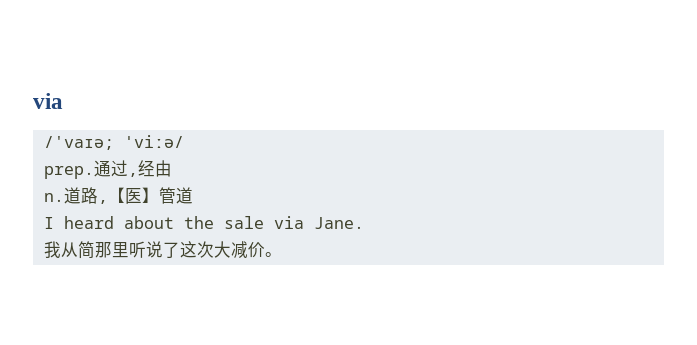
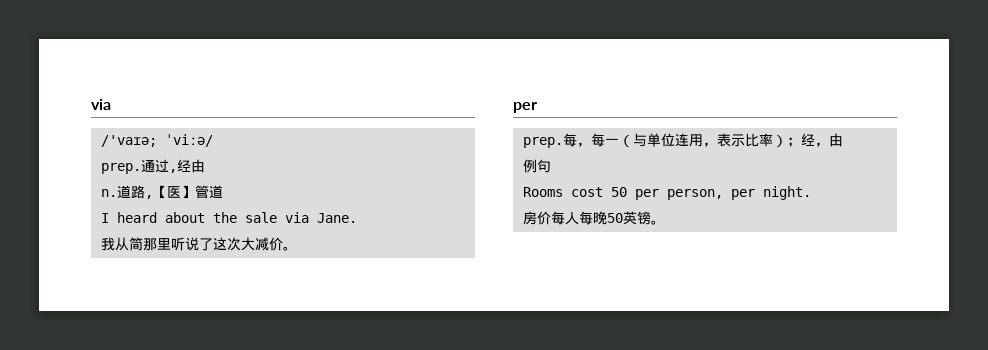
  我从简那里听说了这次大减价。
+ per
+ prep.每，每一（与单位连用，表示比率）；经，由
+ 例句
+ Rooms cost 50 per person, per night.
+ 房价每人每晚50英镑。

